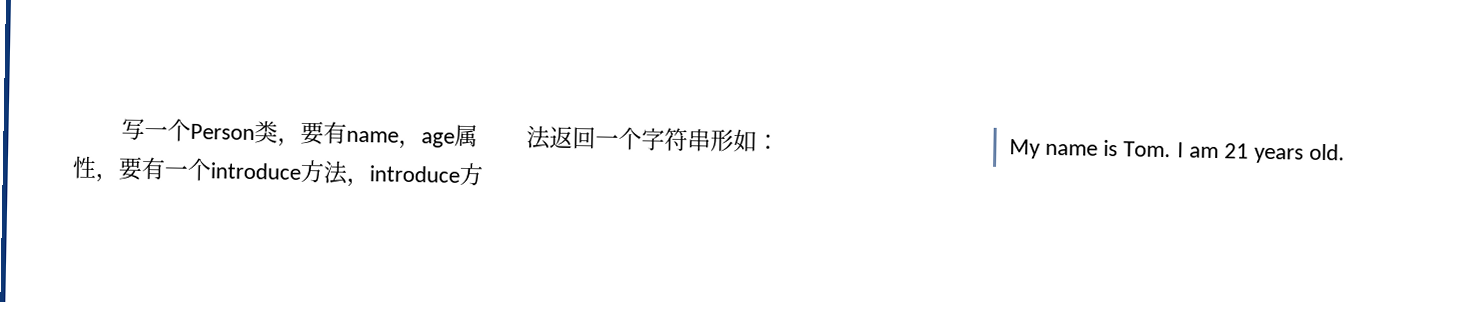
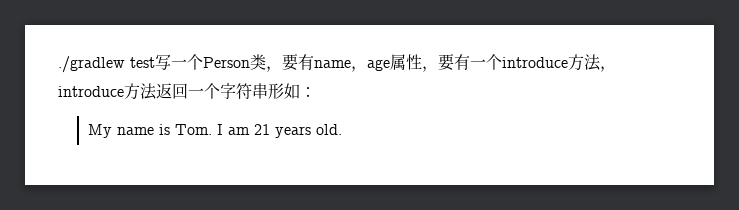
- 写一个Person类，要有name，age属性，要有一个introduce方法，introduce方法返回一个字符串形如：
+ ./gradlew test写一个Person类，要有name，age属性，要有一个introduce方法，introduce方法返回一个字符串形如：

